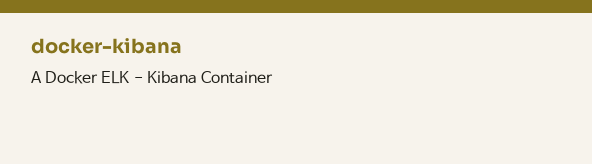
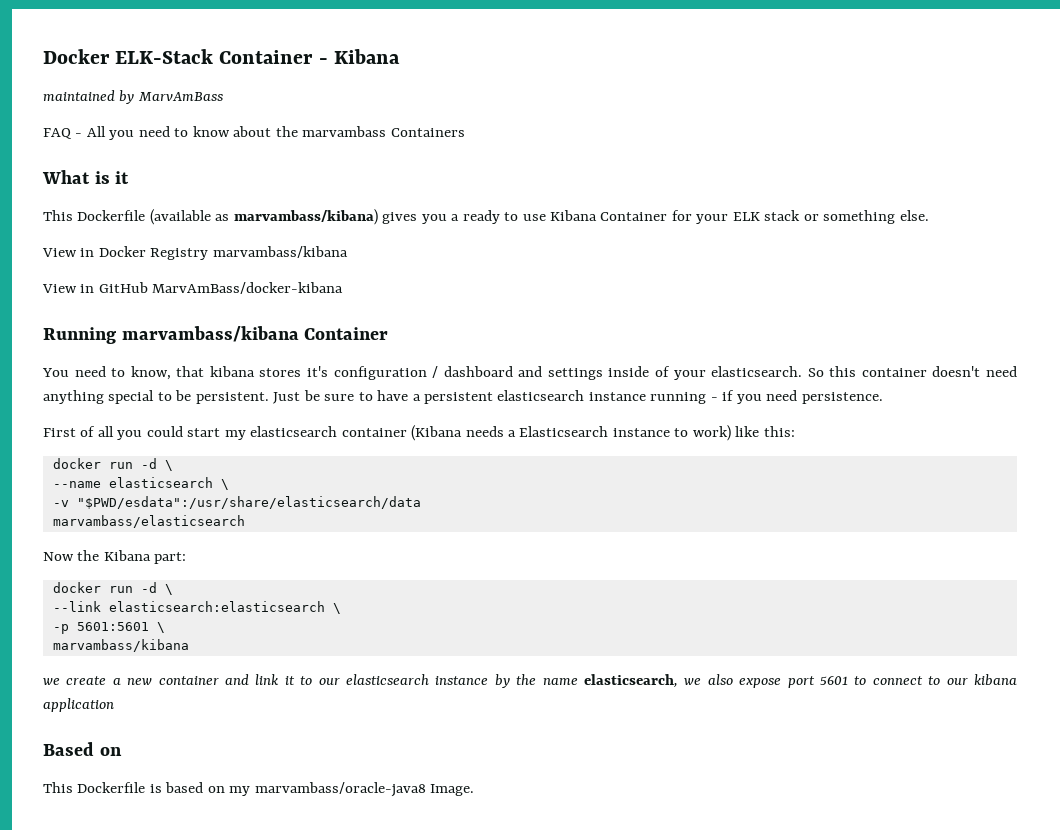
- docker-kibana
- A Docker ELK - Kibana Container
+ Docker ELK-Stack Container - Kibana
+ maintained by MarvAmBass
+ FAQ - All you need to know about the marvambass Containers
+ What is it
+ This Dockerfile (available as marvambass/kibana) gives you a ready to use Kibana Container for your ELK stack or something else.
+ View in Docker Registry marvambass/kibana
+ View in GitHub MarvAmBass/docker-kibana
+ Running marvambass/kibana Container
+ You need to know, that kibana stores it's configuration / dashboard and settings inside of your elasticsearch. So this container doesn't need anything special to be persistent. Just be sure to have a persistent elasticsearch instance running - if you need persistence.
+ First of all you could start my elasticsearch container (Kibana needs a Elasticsearch instance to work) like this:
+ docker run -d \
+ --name elasticsearch \
+ -v "$PWD/esdata":/usr/share/elasticsearch/data
+ marvambass/elasticsearch
+ Now the Kibana part:
+ docker run -d \
+ --link elasticsearch:elasticsearch \
+ -p 5601:5601 \
+ marvambass/kibana
+ we create a new container and link it to our elasticsearch instance by the name elasticsearch, we also expose port 5601 to connect to our kibana application
+ Based on
+ This Dockerfile is based on my marvambass/oracle-java8 Image.

